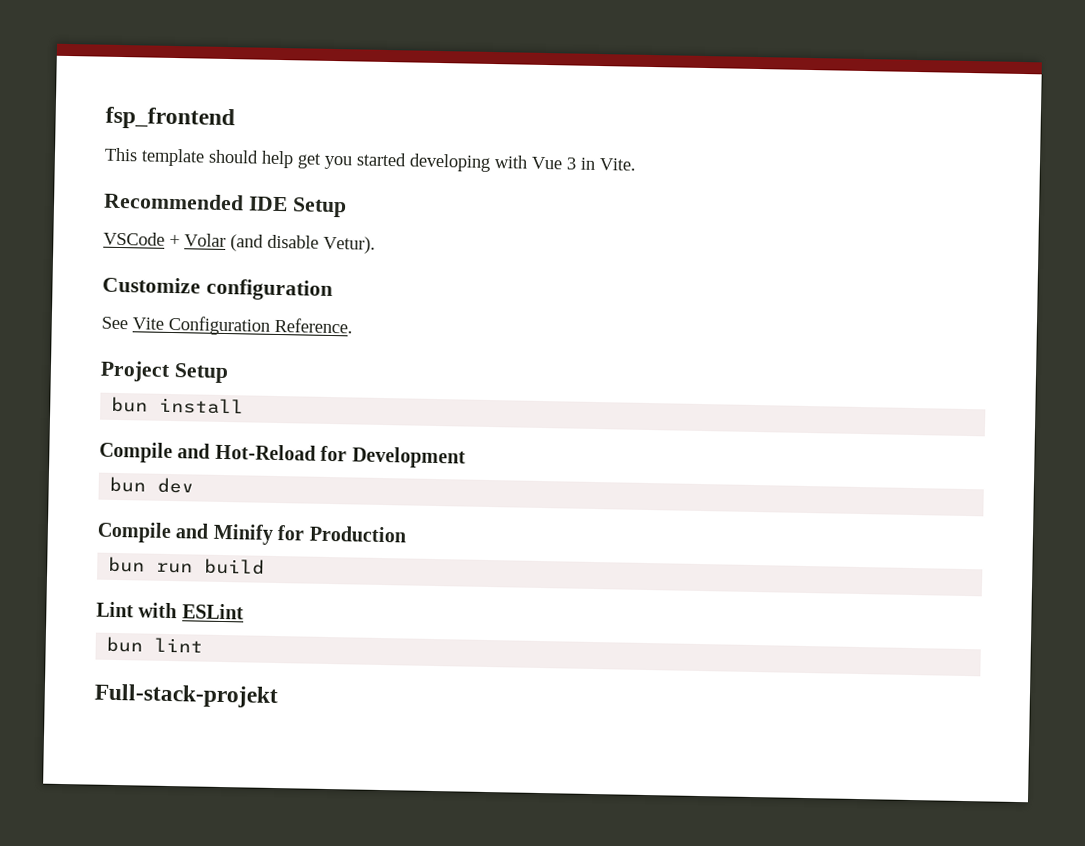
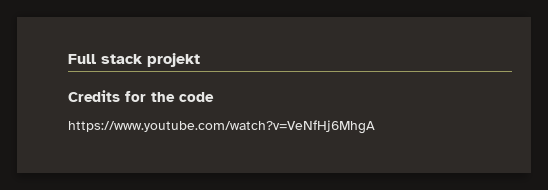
- fsp_frontend
- This template should help get you started developing with Vue 3 in Vite.
- Recommended IDE Setup
- VSCode + Volar (and disable Vetur).
- Customize configuration
- See Vite Configuration Reference.
- Project Setup
- bun install
- Compile and Hot-Reload for Development
- bun dev
- Compile and Minify for Production
- bun run build
- Lint with ESLint
- bun lint
- Full-stack-projekt
+ Full stack projekt
+ Credits for the code
+ https://www.youtube.com/watch?v=VeNfHj6MhgA

